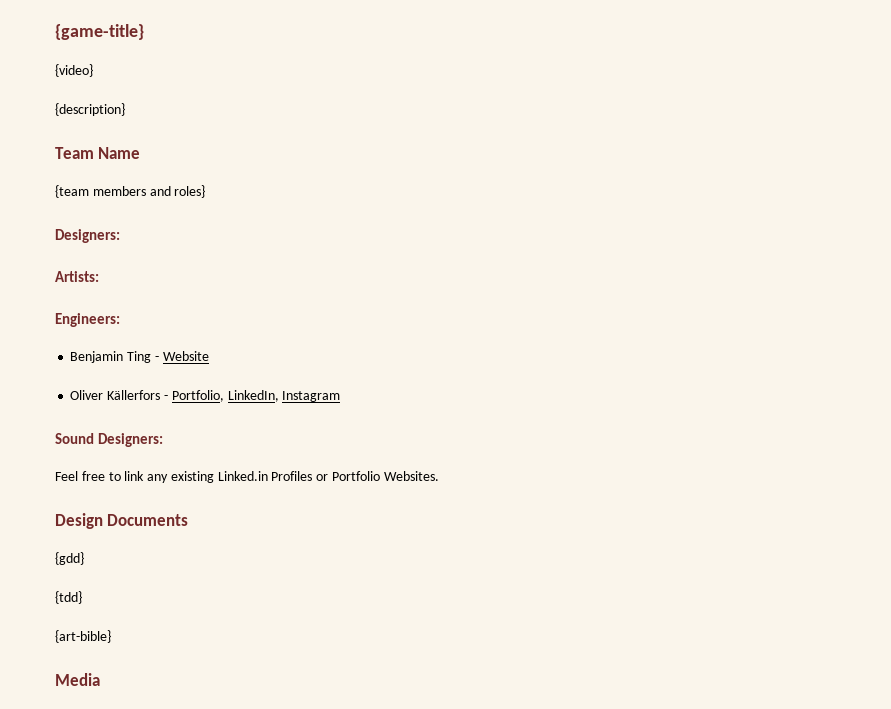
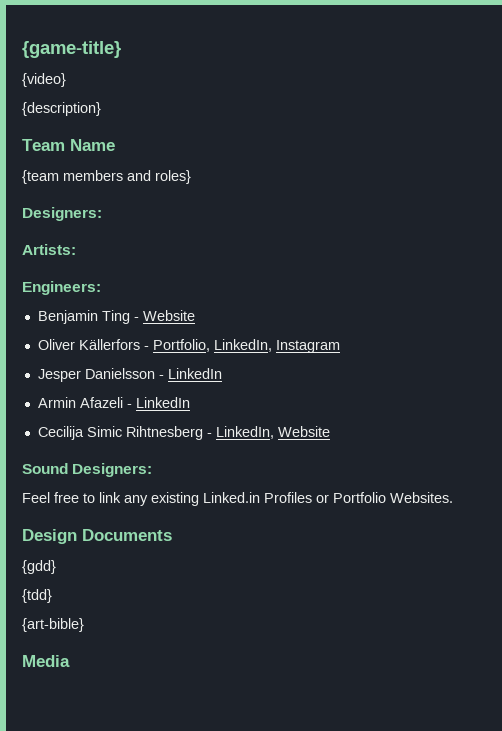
+ Jesper Danielsson - LinkedIn
+ Armin Afazeli - LinkedIn
+ Cecilija Simic Rihtnesberg - LinkedIn, Website

